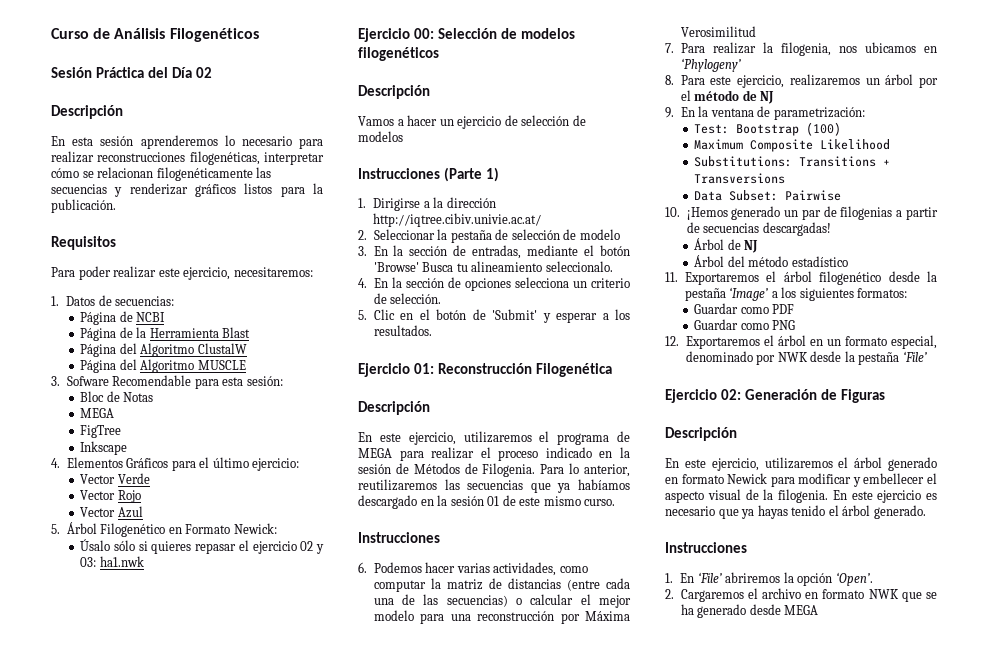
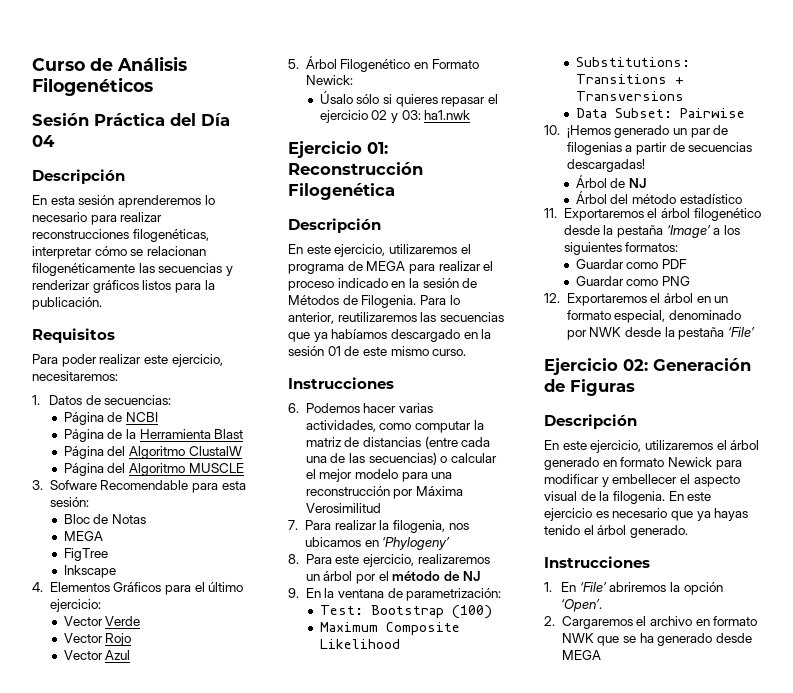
- Sesión Práctica del Día 02
+ Sesión Práctica del Día 04
- Ejercicio 00: Selección de modelos filogenéticos
- Descripción
- Vamos a hacer un ejercicio de selección de modelos
- Instrucciones (Parte 1)
- 1. Dirigirse a la dirección http://iqtree.cibiv.univie.ac.at/
- 2. Seleccionar la pestaña de selección de modelo
- 3. En la sección de entradas, mediante el botón 'Browse' Busca tu alineamiento seleccionalo.
- 4. En la sección de opciones selecciona un criterio de selección.
- 5. Clic en el botón de 'Submit' y esperar a los resultados.

